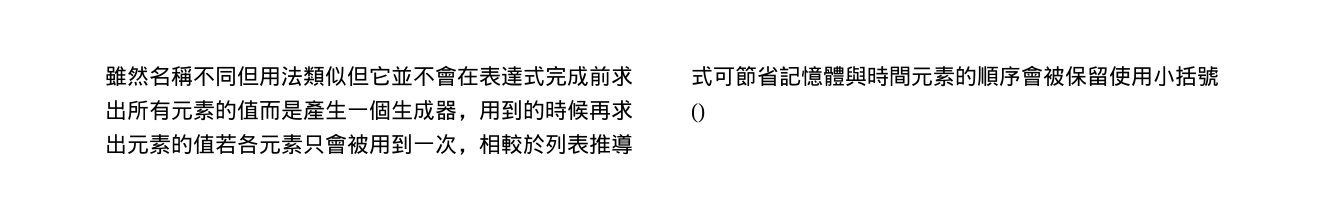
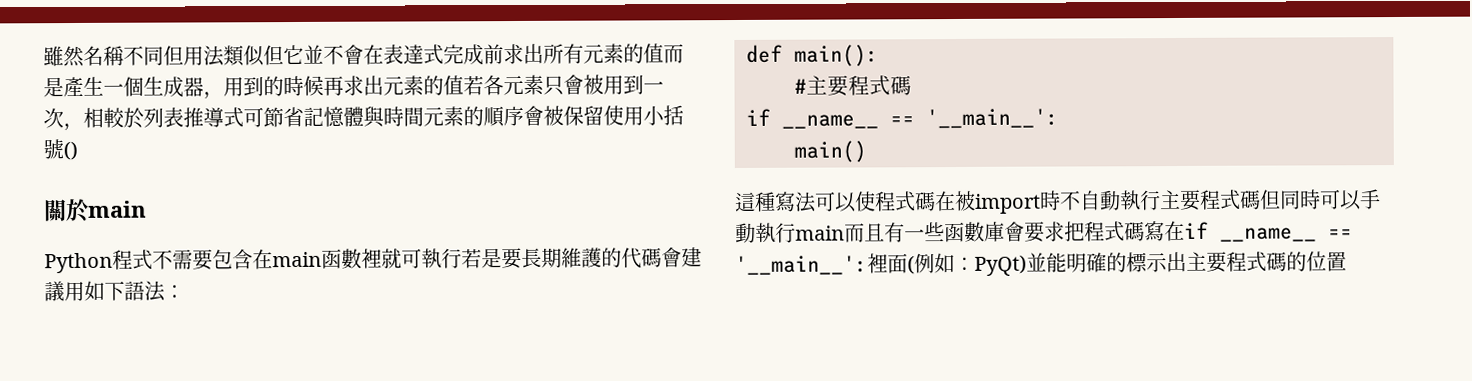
+ 關於main
+ Python程式不需要包含在main函數裡就可執行若是要長期維護的代碼會建議用如下語法：
+ def main():
+ #主要程式碼
+ if __name__ == '__main__':
+ main()
+ 這種寫法可以使程式碼在被import時不自動執行主要程式碼但同時可以手動執行main而且有一些函數庫會要求把程式碼寫在if __name__ == '__main__':裡面(例如：PyQt)並能明確的標示出主要程式碼的位置

